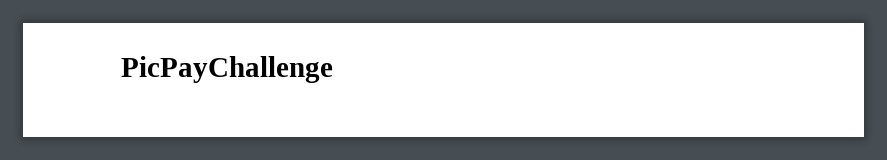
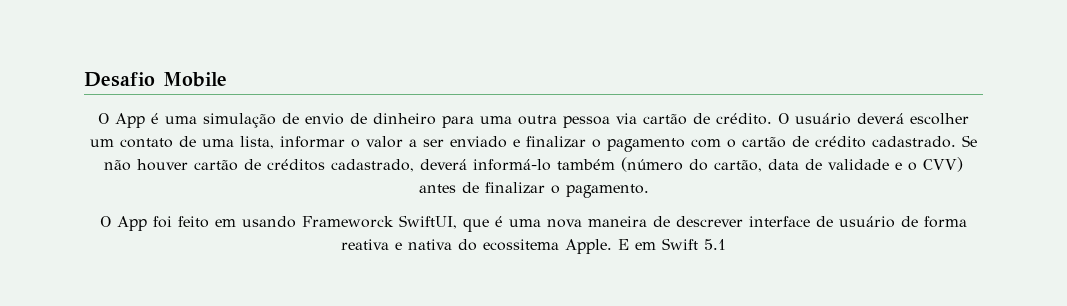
- PicPayChallenge
+ Desafio Mobile
+ O App é uma simulação de envio de dinheiro para uma outra pessoa via cartão de crédito. O usuário deverá escolher um contato de uma lista, informar o valor a ser enviado e finalizar o pagamento com o cartão de crédito cadastrado. Se não houver cartão de créditos cadastrado, deverá informá-lo também (número do cartão, data de validade e o CVV) antes de finalizar o pagamento.
+ O App foi feito em usando Frameworck SwiftUI, que é uma nova maneira de descrever interface de usuário de forma reativa e nativa do ecossitema Apple. E em Swift 5.1

